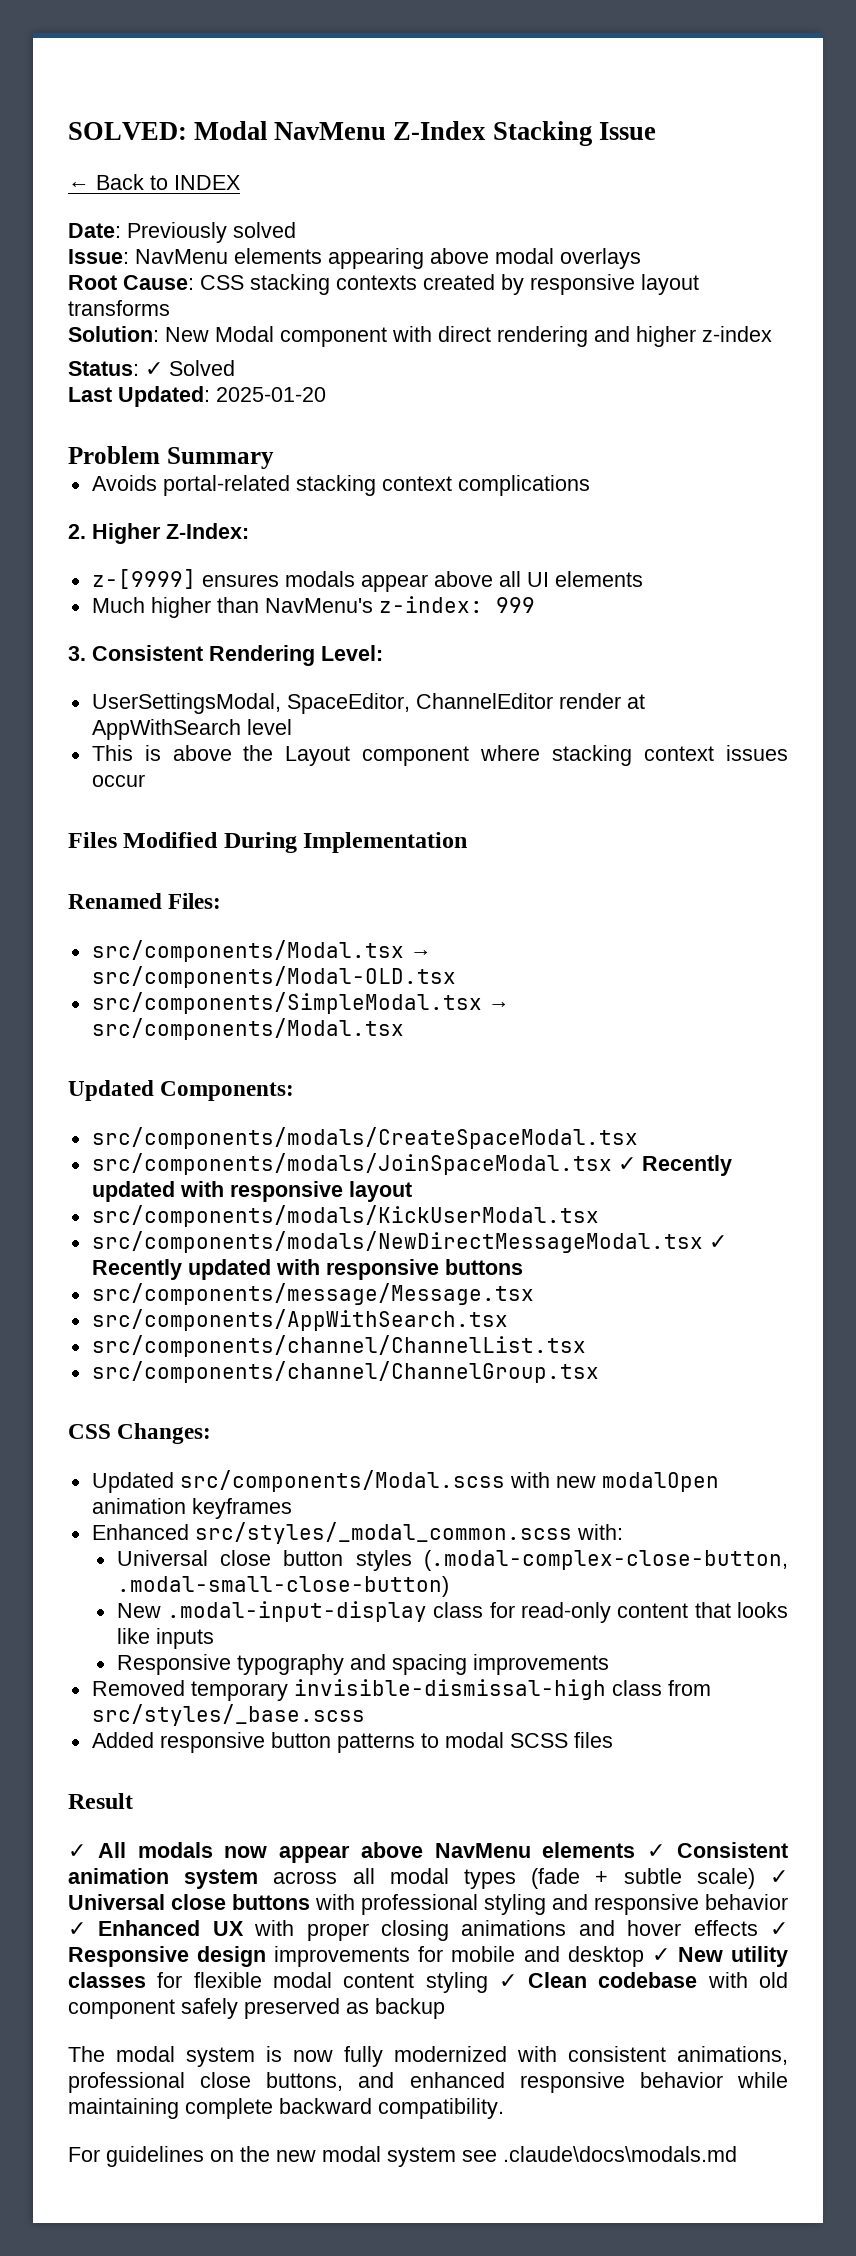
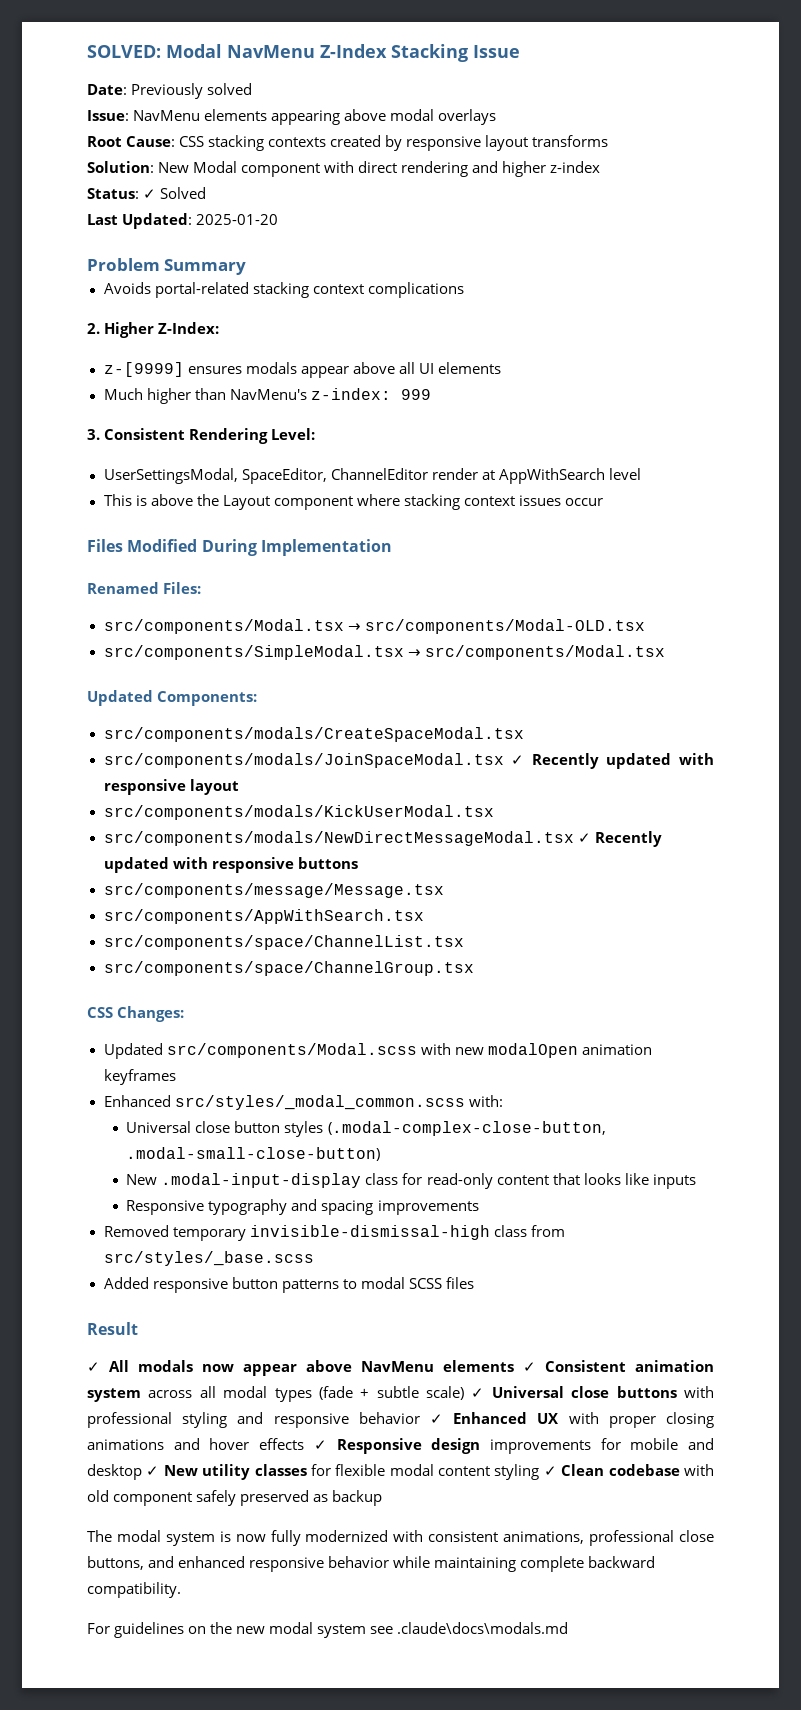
- ← Back to INDEX
- src/components/channel/ChannelList.tsx
- src/components/channel/ChannelGroup.tsx
+ src/components/space/ChannelList.tsx
+ src/components/space/ChannelGroup.tsx

